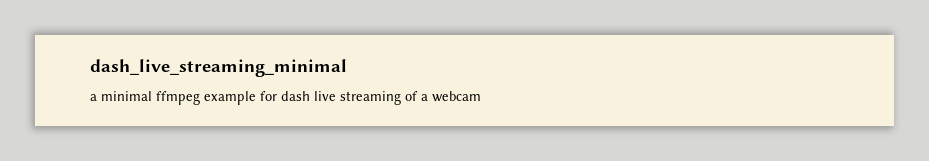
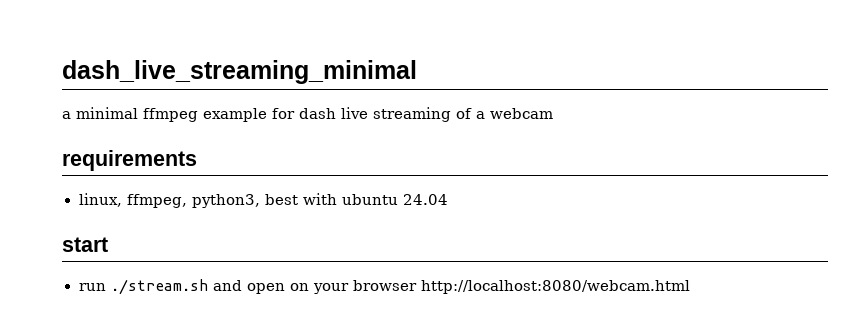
+ requirements
+ linux, ffmpeg, python3, best with ubuntu 24.04
+ start
+ run ./stream.sh and open on your browser http://localhost:8080/webcam.html

